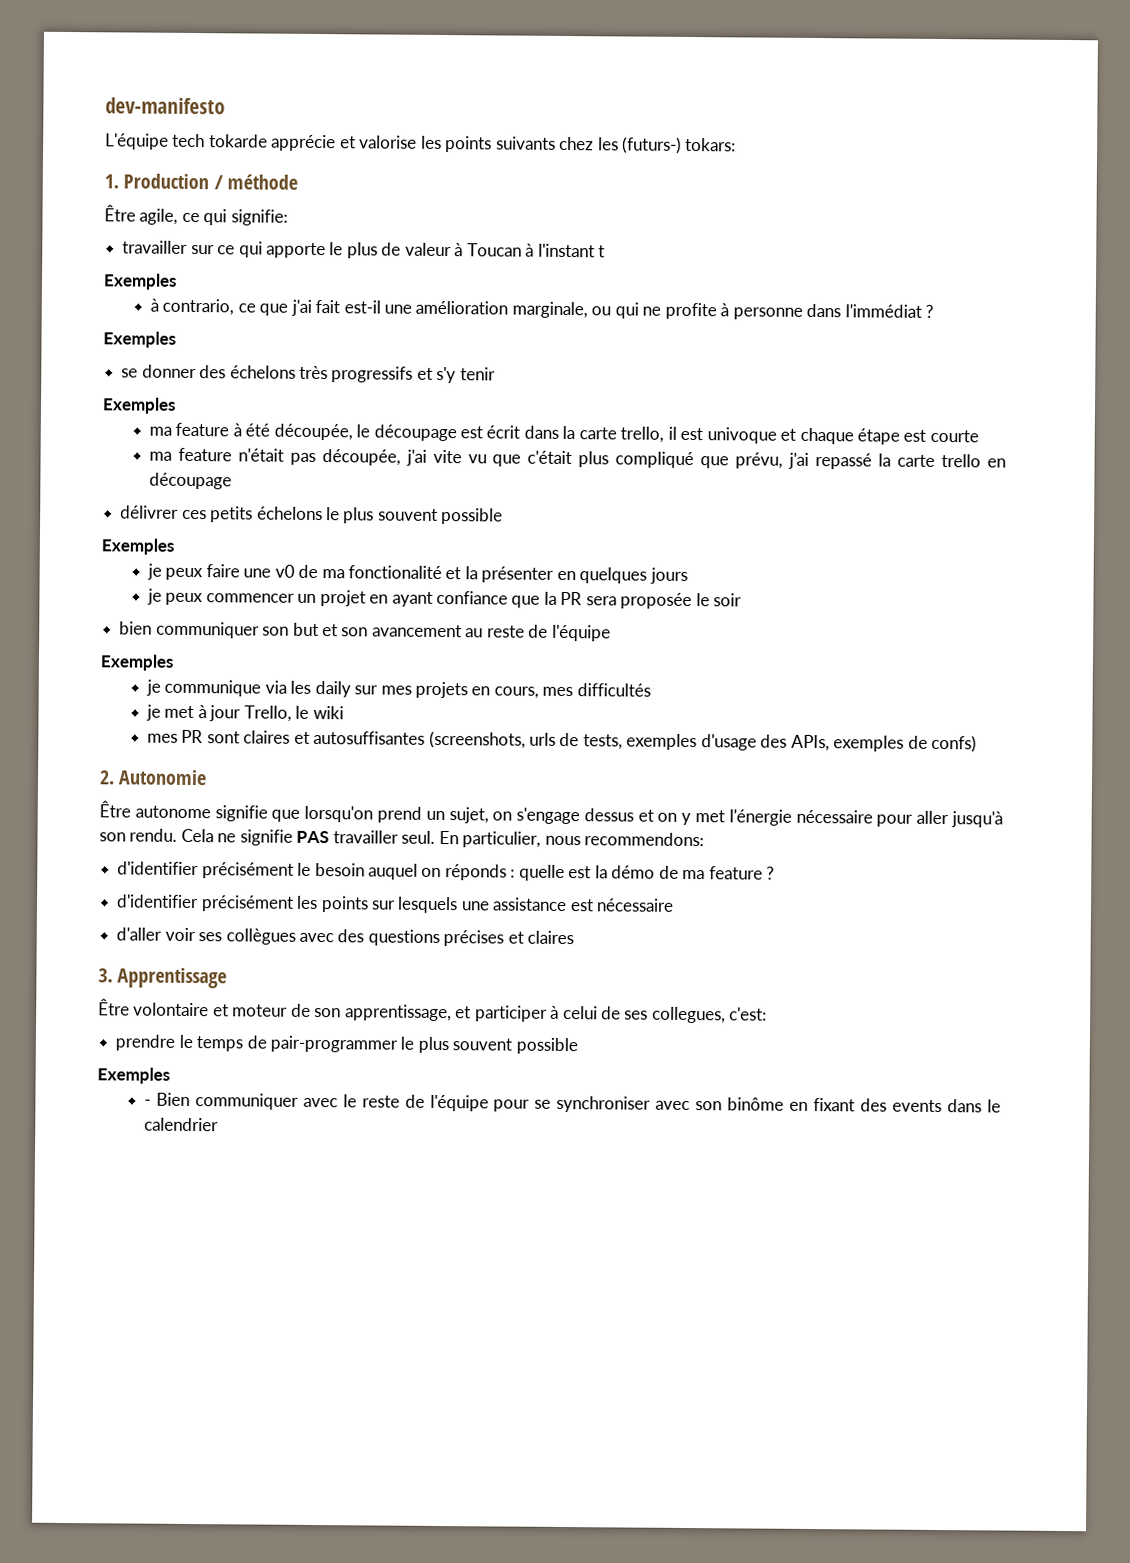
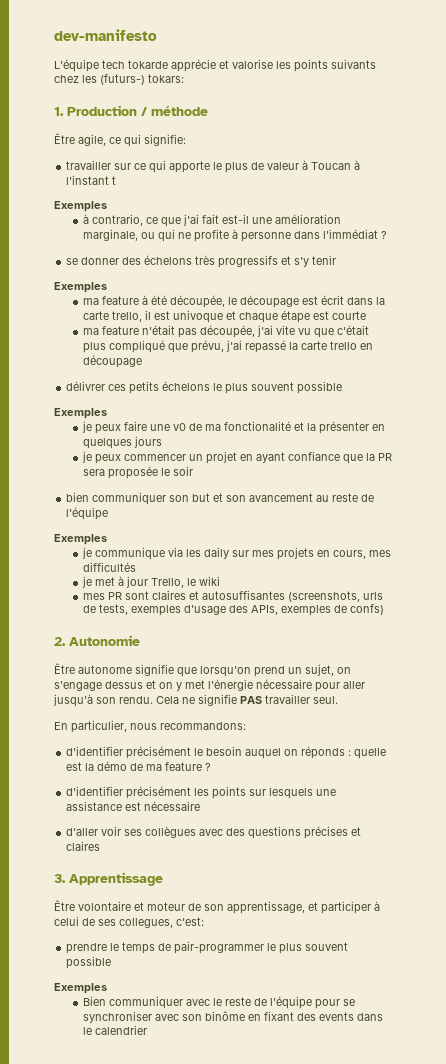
  à contrario, ce que j'ai fait est-il une amélioration marginale, ou qui ne profite à personne dans l'immédiat ?
- Exemples
- Cela ne signifie PAS travailler seul. En particulier, nous recommendons:
+ Cela ne signifie PAS travailler seul.
+ En particulier, nous recommandons:
- - Bien communiquer avec le reste de l'équipe pour se synchroniser avec son binôme en fixant des events dans le calendrier
+ Bien communiquer avec le reste de l'équipe pour se synchroniser avec son binôme en fixant des events dans le calendrier

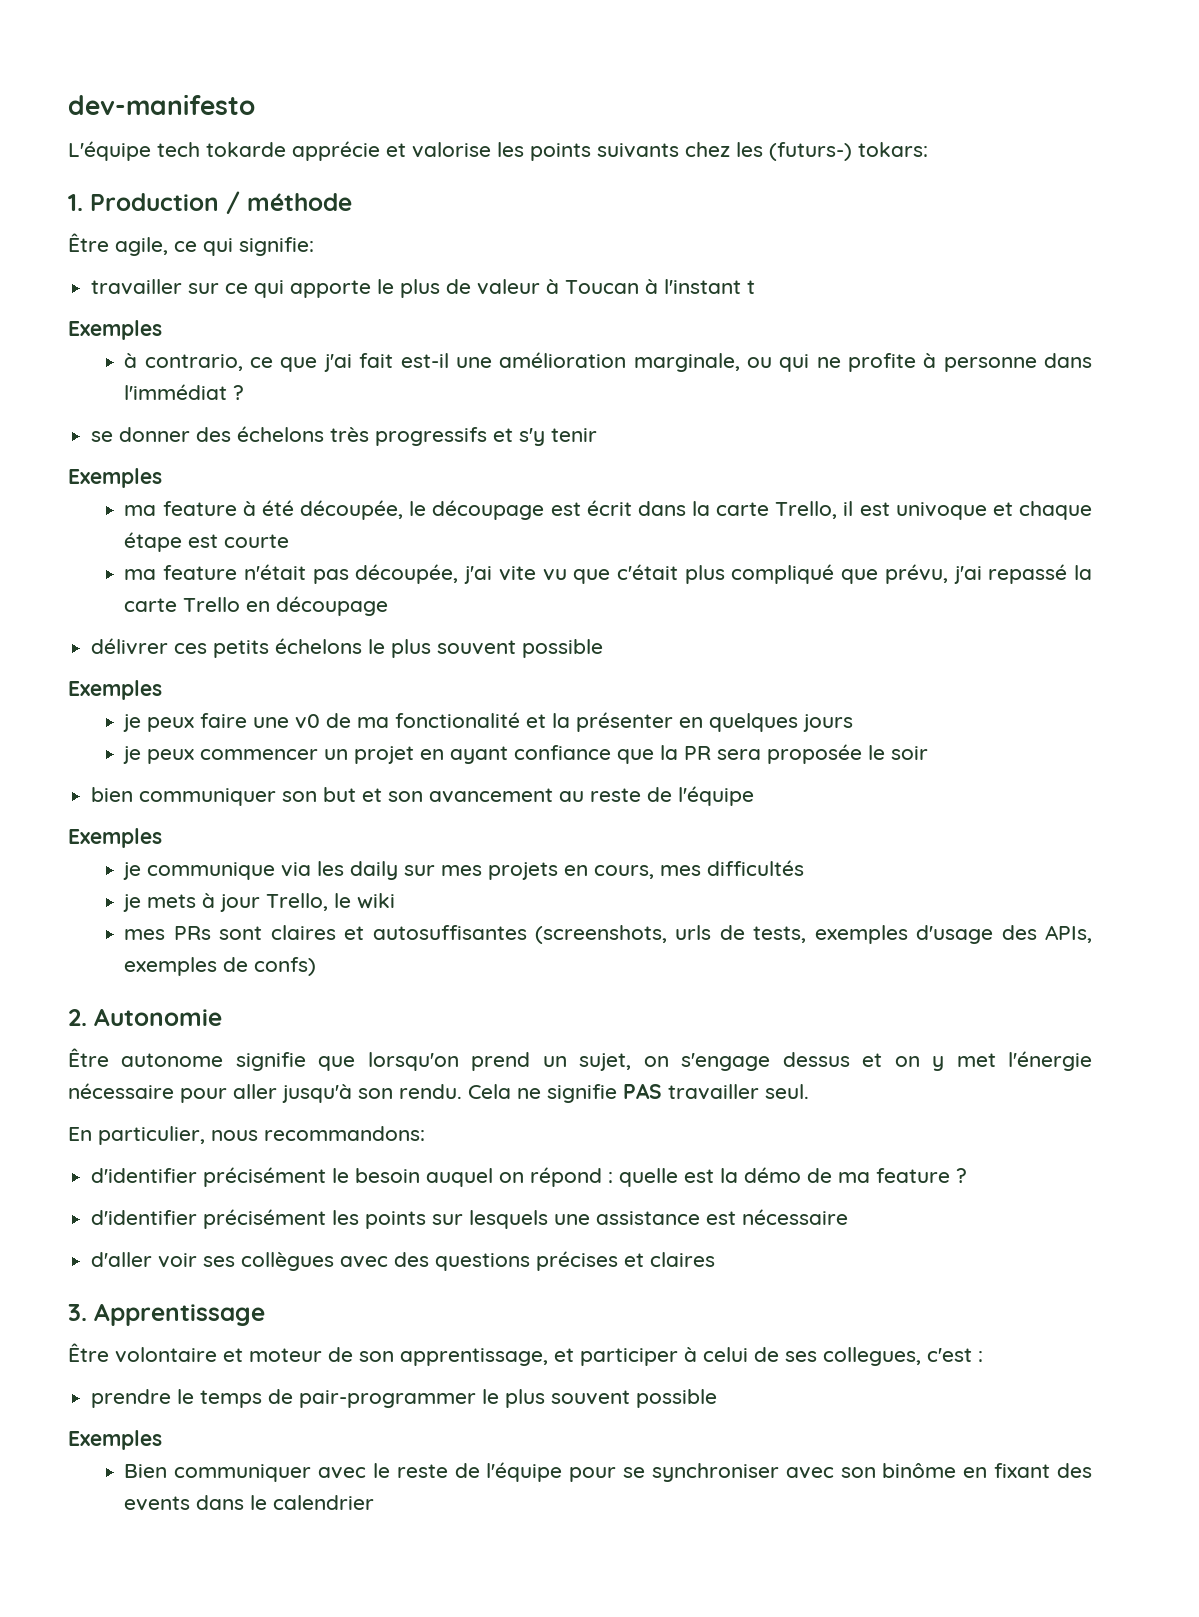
- ma feature à été découpée, le découpage est écrit dans la carte trello, il est univoque et chaque étape est courte
+ ma feature à été découpée, le découpage est écrit dans la carte Trello, il est univoque et chaque étape est courte
- ma feature n'était pas découpée, j'ai vite vu que c'était plus compliqué que prévu, j'ai repassé la carte trello en découpage
+ ma feature n'était pas découpée, j'ai vite vu que c'était plus compliqué que prévu, j'ai repassé la carte Trello en découpage
- je met à jour Trello, le wiki
+ je mets à jour Trello, le wiki
- mes PR sont claires et autosuffisantes (screenshots, urls de tests, exemples d'usage des APIs, exemples de confs)
+ mes PRs sont claires et autosuffisantes (screenshots, urls de tests, exemples d'usage des APIs, exemples de confs)
- d'identifier précisément le besoin auquel on réponds : quelle est la démo de ma feature ?
+ d'identifier précisément le besoin auquel on répond : quelle est la démo de ma feature ?
- Être volontaire et moteur de son apprentissage, et participer à celui de ses collegues, c'est:
+ Être volontaire et moteur de son apprentissage, et participer à celui de ses collegues, c'est :

